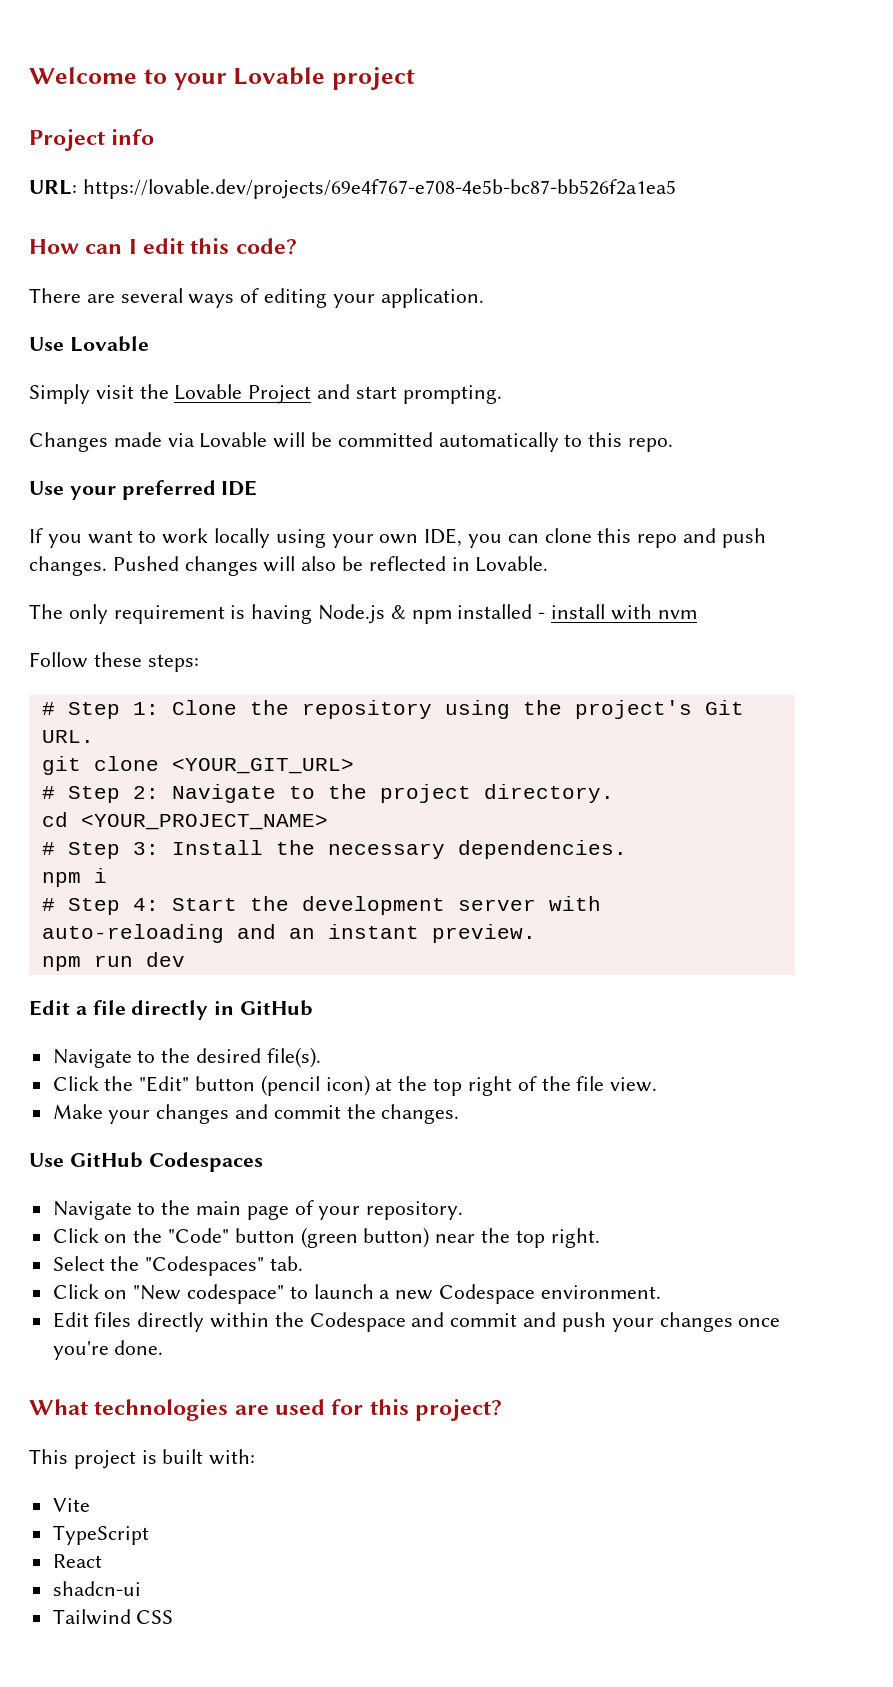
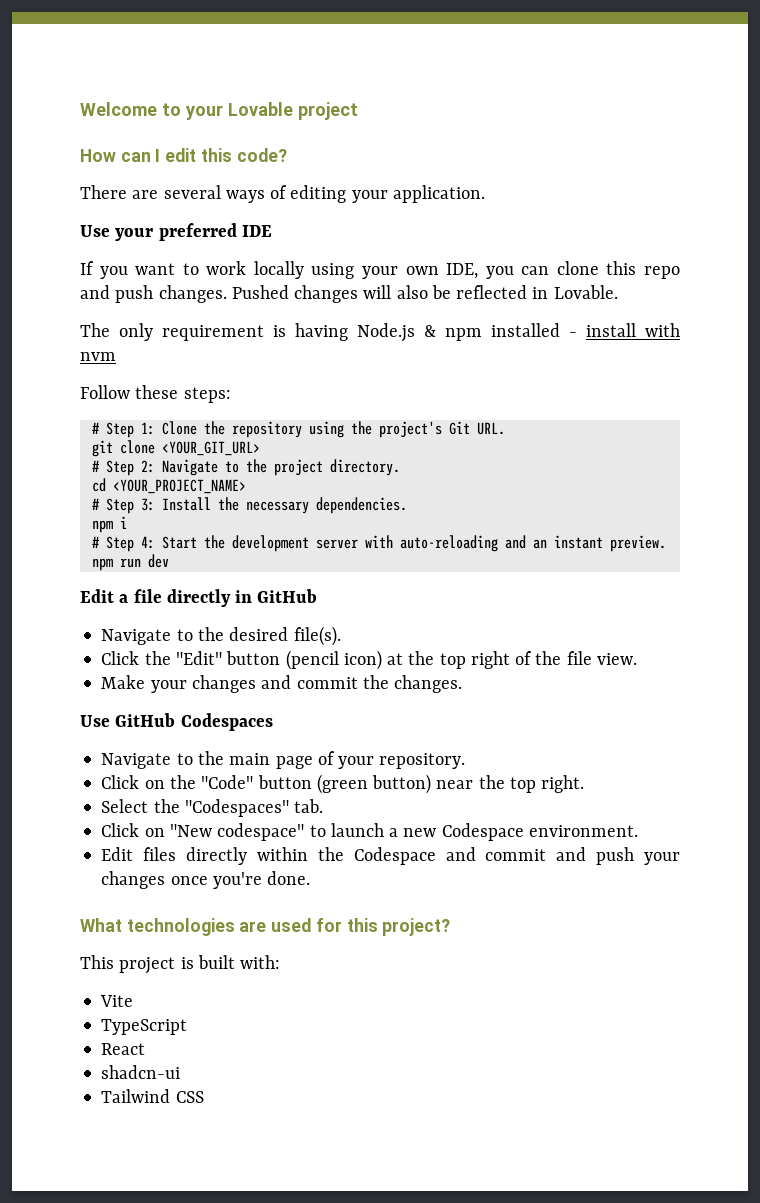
- Project info
- URL: https://lovable.dev/projects/69e4f767-e708-4e5b-bc87-bb526f2a1ea5
- Use Lovable
- Simply visit the Lovable Project and start prompting.
- Changes made via Lovable will be committed automatically to this repo.

